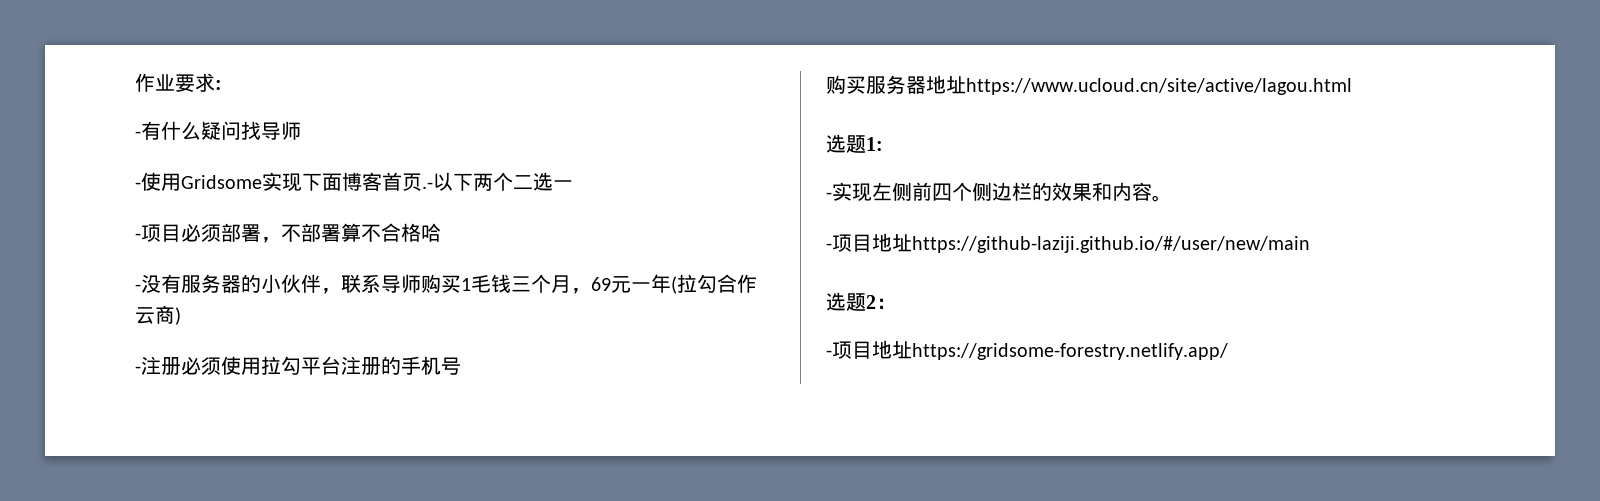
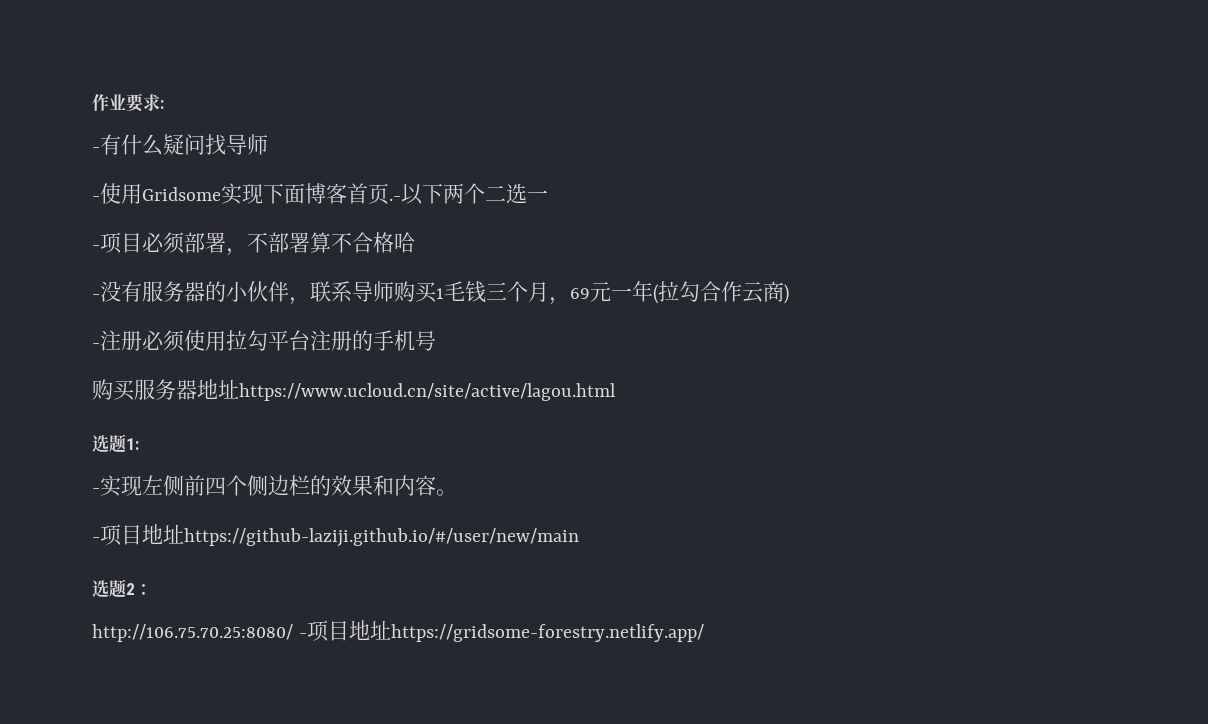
- -项目地址https://gridsome-forestry.netlify.app/
+ http://106.75.70.25:8080/ -项目地址https://gridsome-forestry.netlify.app/

